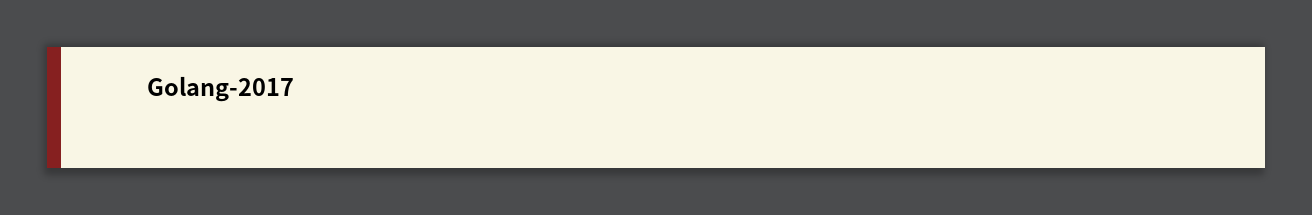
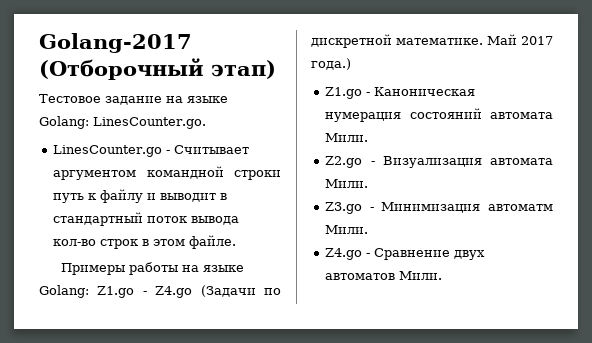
- Golang-2017
+ Golang-2017 (Отборочный этап)
+ Тестовое задание на языке Golang: LinesCounter.go.
+ LinesCounter.go - Считывает аргументом командной строки путь к файлу и выводит в стандартный поток вывода кол-во строк в этом файле.
+ Примеры работы на языке Golang: Z1.go - Z4.go (Задачи по дискретной математике. Май 2017 года.)
+ Z1.go - Каноническая нумерация состояний автомата Мили.
+ Z2.go - Визуализация автомата Мили.
+ Z3.go - Минимизация автоматм Мили.
+ Z4.go - Сравнение двух автоматов Мили.

